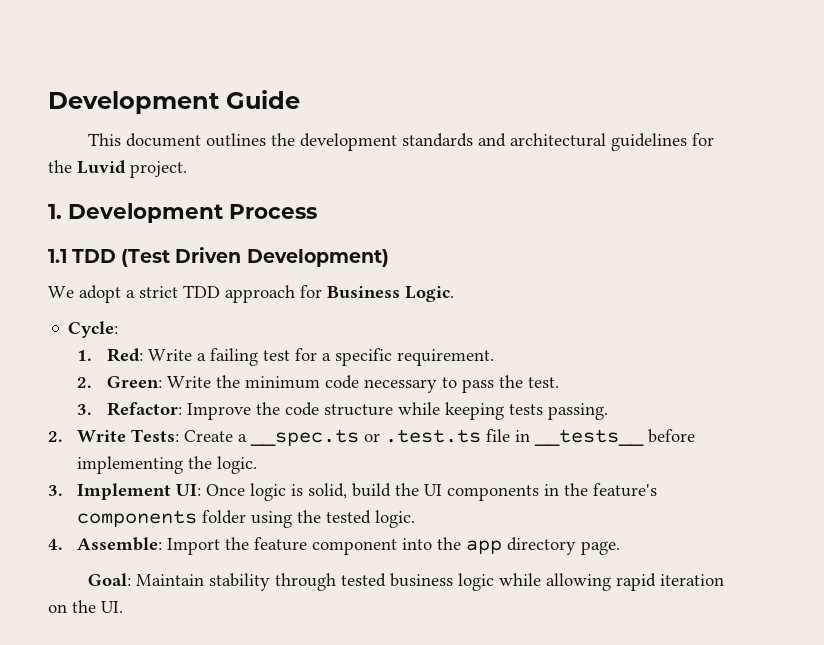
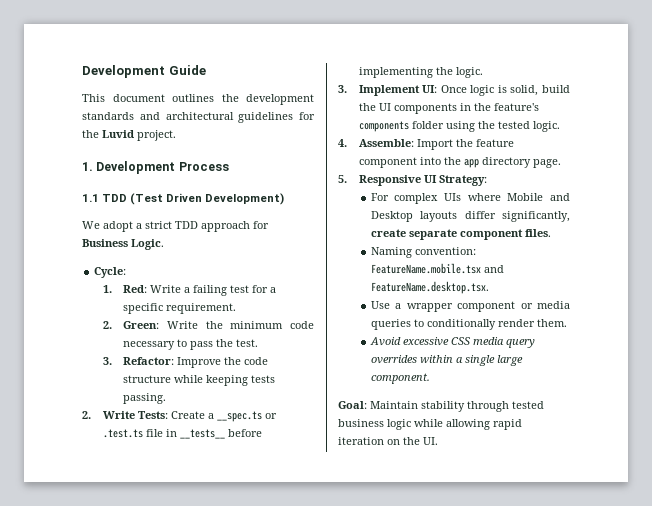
+ 5. Responsive UI Strategy:
+ For complex UIs where Mobile and Desktop layouts differ significantly, create separate component files.
+ Naming convention: FeatureName.mobile.tsx and FeatureName.desktop.tsx.
+ Use a wrapper component or media queries to conditionally render them.
+ Avoid excessive CSS media query overrides within a single large component.

